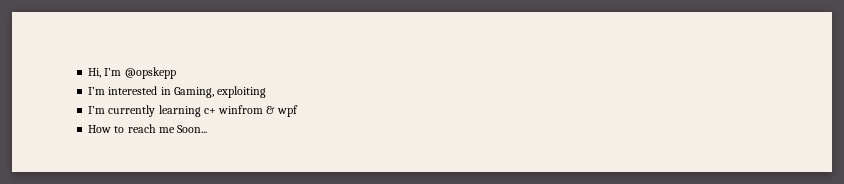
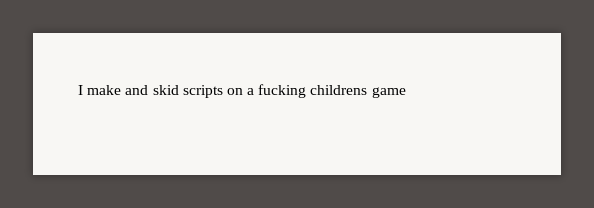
- Hi, I’m @opskepp
- I’m interested in Gaming, exploiting
- I’m currently learning c+ winfrom & wpf
- How to reach me Soon...
+ I make and skid scripts on a fucking childrens game

